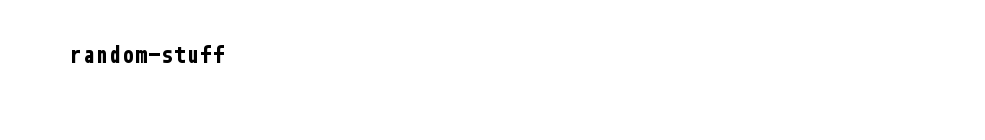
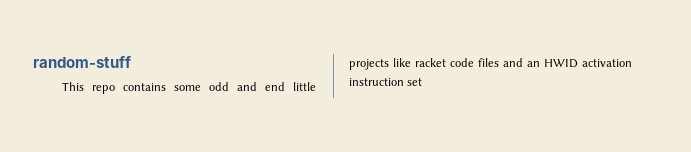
+ This repo contains some odd and end little projects like racket code files and an HWID activation instruction set

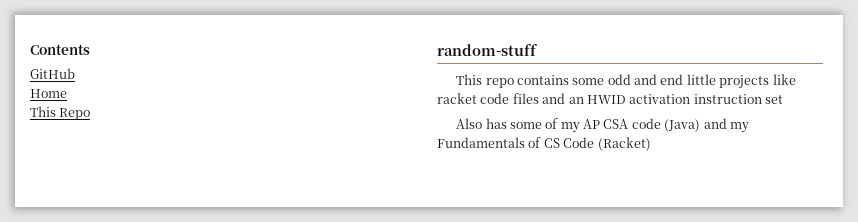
+ Contents
+ GitHub
+ Home
+ This Repo
+ Also has some of my AP CSA code (Java) and my Fundamentals of CS Code (Racket)

